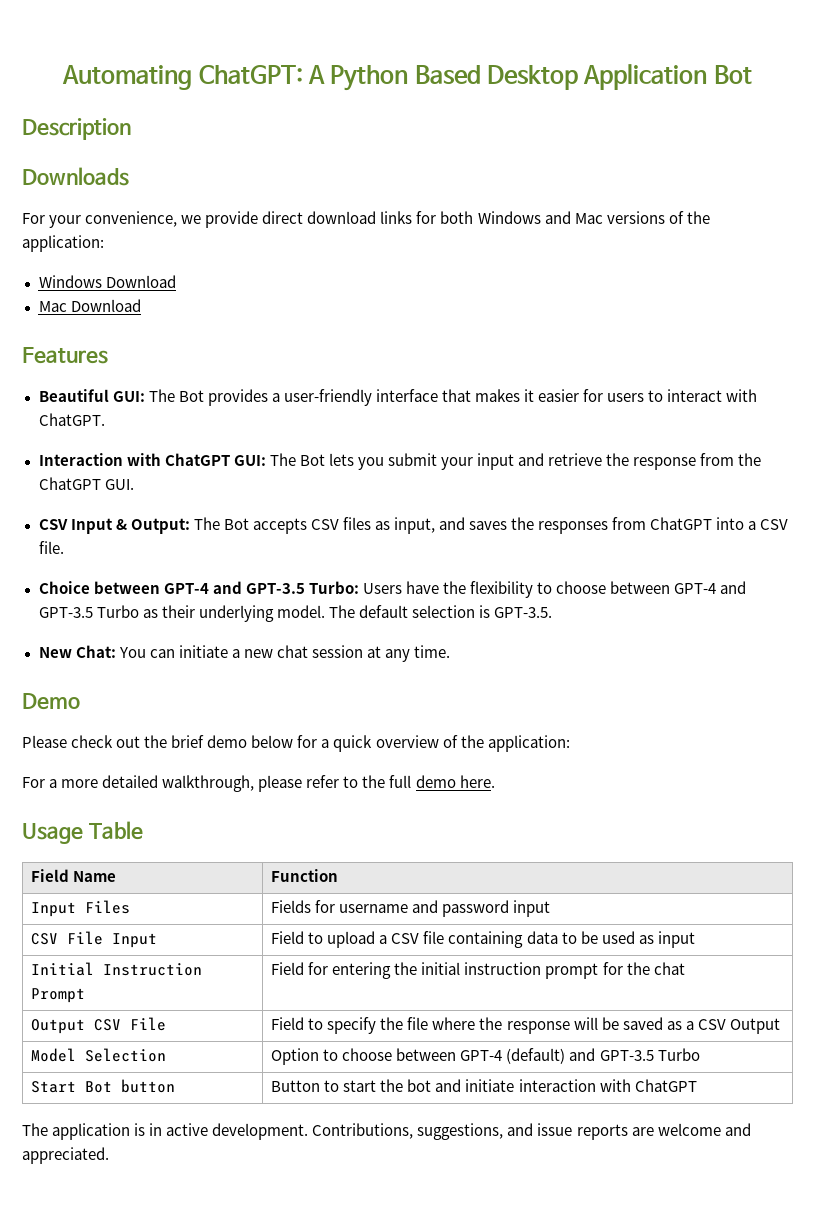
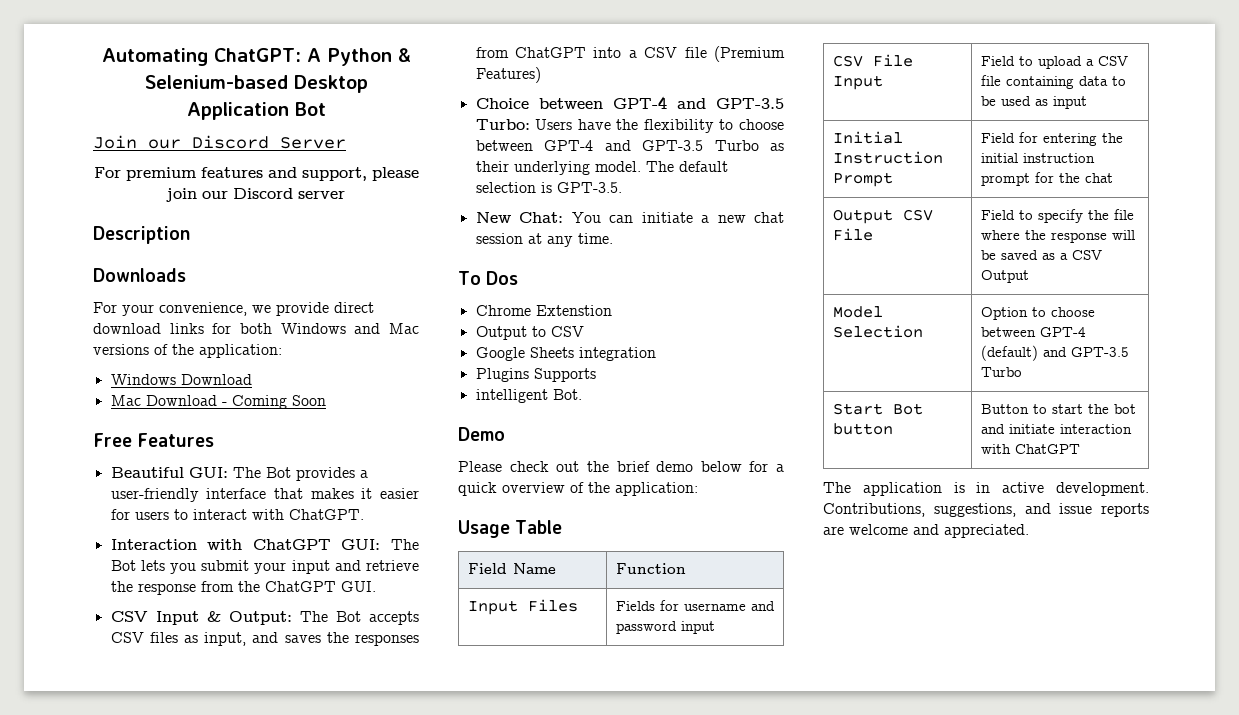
- Automating ChatGPT: A Python Based Desktop Application Bot
+ Automating ChatGPT: A Python & Selenium-based Desktop Application Bot
+ Join our Discord Server
+ For premium features and support, please join our Discord server
- Mac Download
- Features
+ Mac Download - Coming Soon
+ Free Features
- CSV Input & Output: The Bot accepts CSV files as input, and saves the responses from ChatGPT into a CSV file.
+ CSV Input & Output: The Bot accepts CSV files as input, and saves the responses from ChatGPT into a CSV file (Premium Features)
+ To Dos
+ Chrome Extenstion
+ Output to CSV
+ Google Sheets integration
+ Plugins Supports
+ intelligent Bot.
- For a more detailed walkthrough, please refer to the full demo here.

